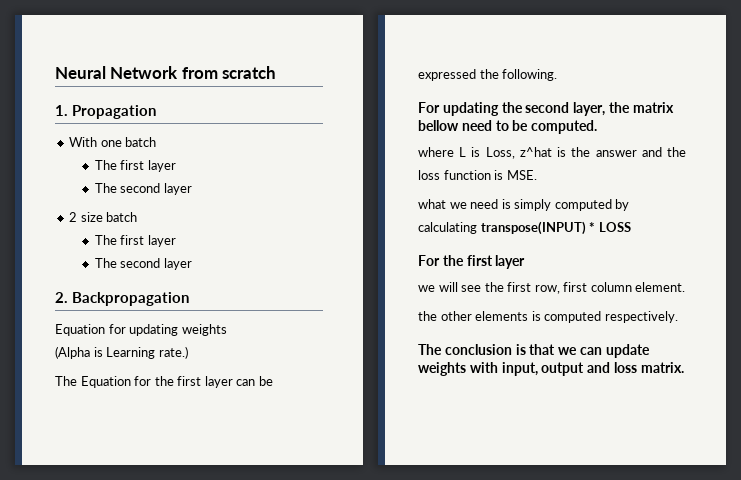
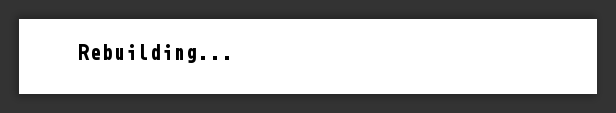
- Neural Network from scratch
- 1. Propagation
- With one batch
- The first layer
- The second layer
- 2 size batch
- The first layer
- The second layer
- 2. Backpropagation
- Equation for updating weights
- (Alpha is Learning rate.)
- The Equation for the first layer can be expressed the following.
- For updating the second layer, the matrix bellow need to be computed.
- where L is Loss, z^hat is the answer and the loss function is MSE.
- what we need is simply computed by calculating transpose(INPUT) * LOSS
- For the first layer
- we will see the first row, first column element.
- the other elements is computed respectively.
- The conclusion is that we can update weights with input, output and loss matrix.
+ Rebuilding...

